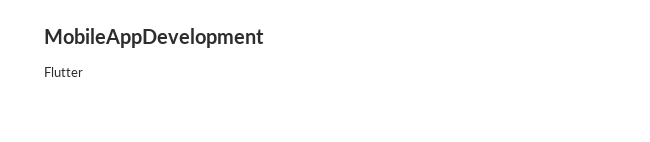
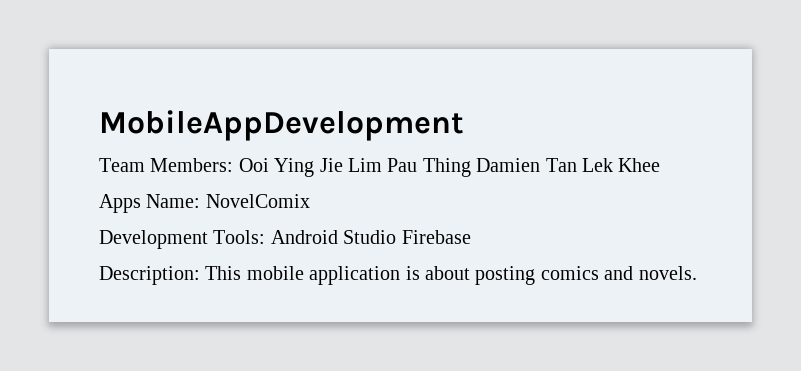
- Flutter
+ Team Members: Ooi Ying Jie Lim Pau Thing Damien Tan Lek Khee
+ Apps Name: NovelComix
+ Development Tools: Android Studio Firebase
+ Description: This mobile application is about posting comics and novels.

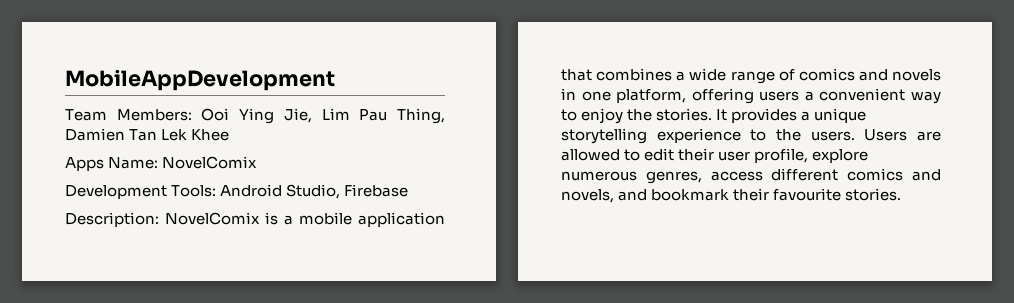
- Team Members: Ooi Ying Jie Lim Pau Thing Damien Tan Lek Khee
+ Team Members: Ooi Ying Jie, Lim Pau Thing, Damien Tan Lek Khee
- Development Tools: Android Studio Firebase
+ Development Tools: Android Studio, Firebase
- Description: This mobile application is about posting comics and novels.
+ Description: NovelComix is a mobile application that combines a wide range of comics and novels in one platform, offering users a convenient way to enjoy the stories. It provides a unique storytelling experience to the users. Users are allowed to edit their user profile, explore numerous genres, access different comics and novels, and bookmark their favourite stories.

